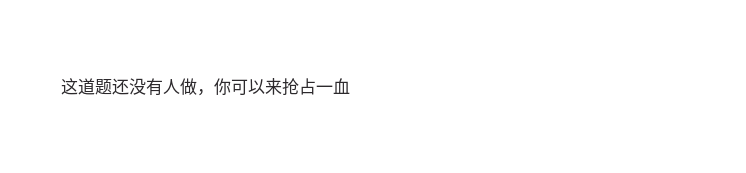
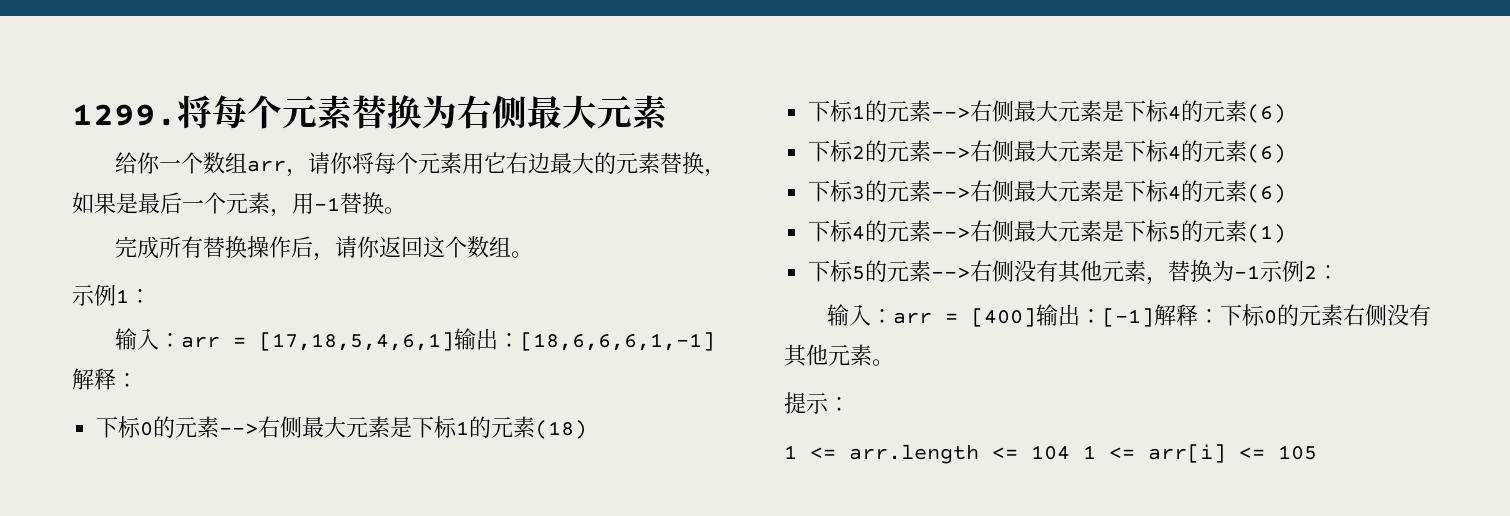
- 这道题还没有人做，你可以来抢占一血
+ 1299.将每个元素替换为右侧最大元素
+ 给你一个数组arr，请你将每个元素用它右边最大的元素替换，如果是最后一个元素，用-1替换。
+ 完成所有替换操作后，请你返回这个数组。
+ 示例1：
+ 输入：arr = [17,18,5,4,6,1]输出：[18,6,6,6,1,-1]解释：
+ 下标0的元素-->右侧最大元素是下标1的元素(18)
+ 下标1的元素-->右侧最大元素是下标4的元素(6)
+ 下标2的元素-->右侧最大元素是下标4的元素(6)
+ 下标3的元素-->右侧最大元素是下标4的元素(6)
+ 下标4的元素-->右侧最大元素是下标5的元素(1)
+ 下标5的元素-->右侧没有其他元素，替换为-1示例2：
+ 输入：arr = [400]输出：[-1]解释：下标0的元素右侧没有其他元素。
+ 提示：
+ 1 <= arr.length <= 104 1 <= arr[i] <= 105

